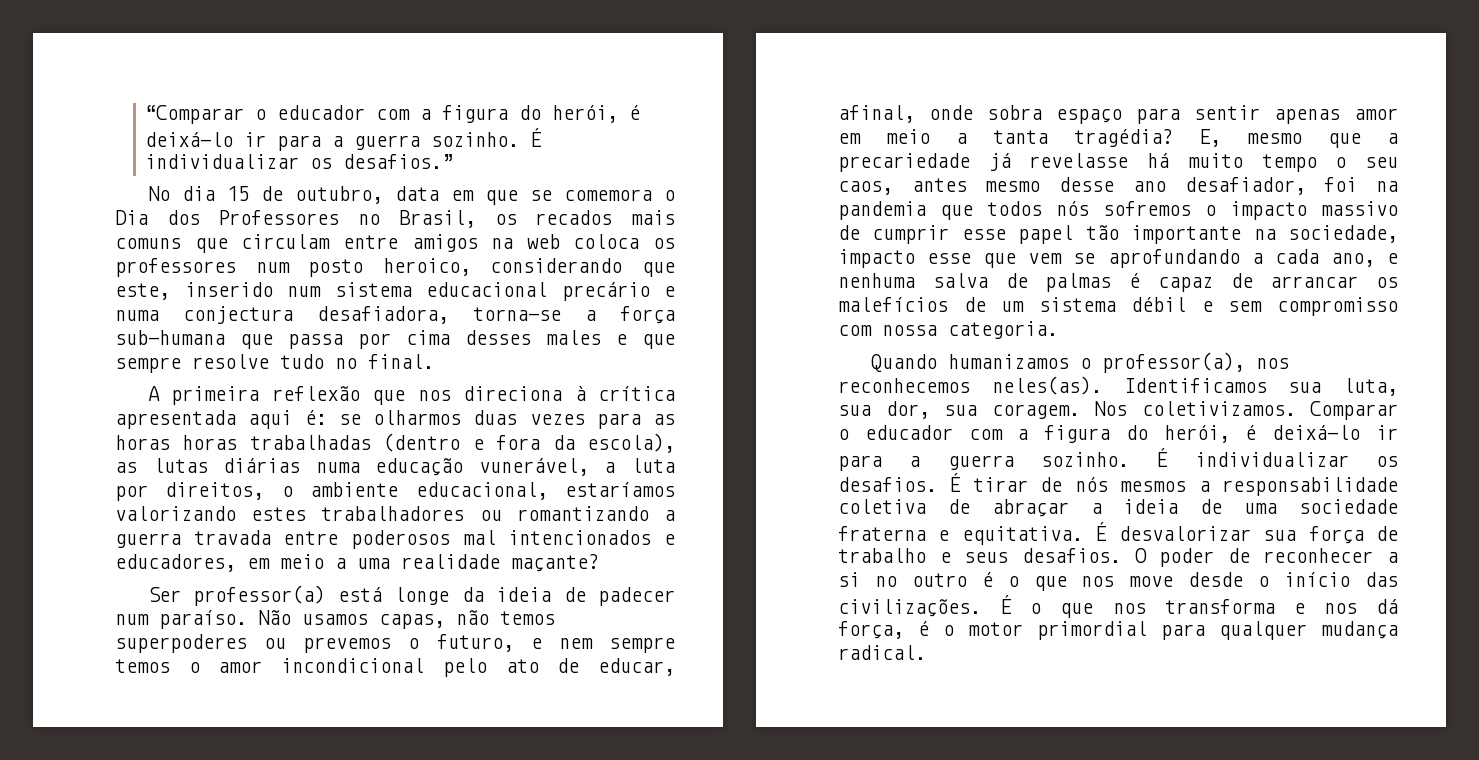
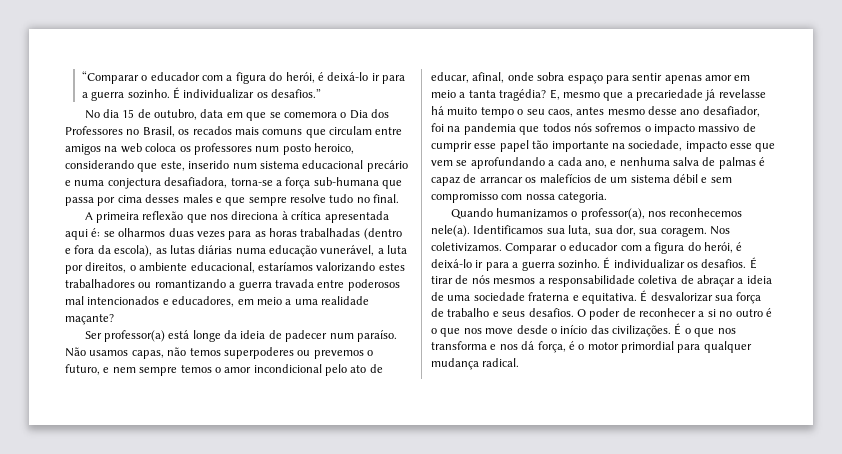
- A primeira reflexão que nos direciona à crítica apresentada aqui é: se olharmos duas vezes para as horas horas trabalhadas (dentro e fora da escola), as lutas diárias numa educação vunerável, a luta por direitos, o ambiente educacional, estaríamos valorizando estes trabalhadores ou romantizando a guerra travada entre poderosos mal intencionados e educadores, em meio a uma realidade maçante?
+ A primeira reflexão que nos direciona à crítica apresentada aqui é: se olharmos duas vezes para as horas trabalhadas (dentro e fora da escola), as lutas diárias numa educação vunerável, a luta por direitos, o ambiente educacional, estaríamos valorizando estes trabalhadores ou romantizando a guerra travada entre poderosos mal intencionados e educadores, em meio a uma realidade maçante?
- Quando humanizamos o professor(a), nos reconhecemos neles(as).
+ Quando humanizamos o professor(a), nos reconhecemos nele(a).

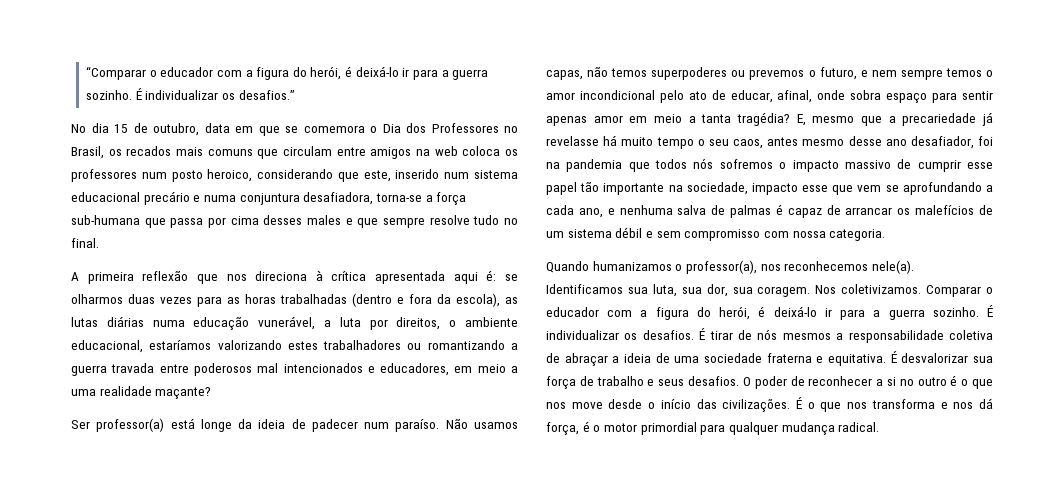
- No dia 15 de outubro, data em que se comemora o Dia dos Professores no Brasil, os recados mais comuns que circulam entre amigos na web coloca os professores num posto heroico, considerando que este, inserido num sistema educacional precário e numa conjectura desafiadora, torna-se a força sub-humana que passa por cima desses males e que sempre resolve tudo no final.
+ No dia 15 de outubro, data em que se comemora o Dia dos Professores no Brasil, os recados mais comuns que circulam entre amigos na web coloca os professores num posto heroico, considerando que este, inserido num sistema educacional precário e numa conjuntura desafiadora, torna-se a força sub-humana que passa por cima desses males e que sempre resolve tudo no final.

